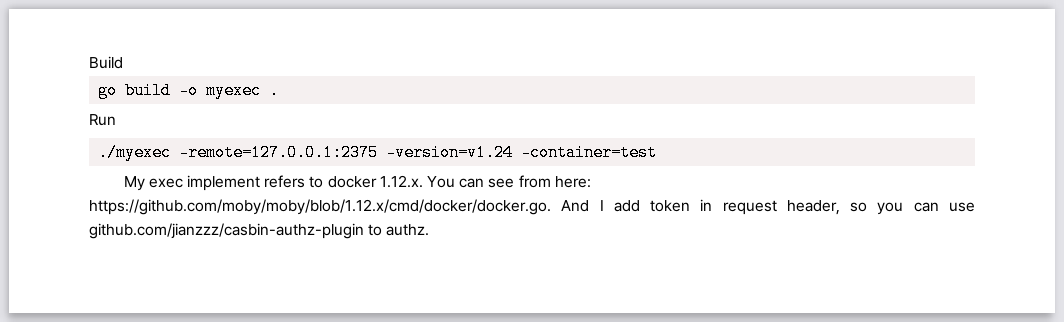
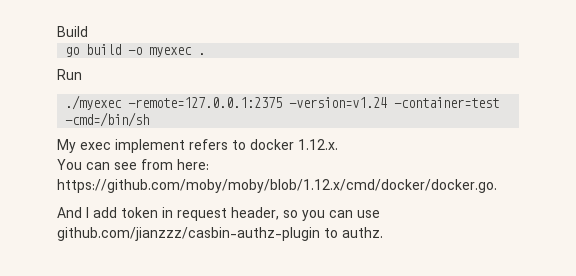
- ./myexec -remote=127.0.0.1:2375 -version=v1.24 -container=test
+ ./myexec -remote=127.0.0.1:2375 -version=v1.24 -container=test -cmd=/bin/sh
- My exec implement refers to docker 1.12.x. You can see from here: https://github.com/moby/moby/blob/1.12.x/cmd/docker/docker.go. And I add token in request header, so you can use github.com/jianzzz/casbin-authz-plugin to authz.
+ My exec implement refers to docker 1.12.x.
+ You can see from here: https://github.com/moby/moby/blob/1.12.x/cmd/docker/docker.go.
+ And I add token in request header, so you can use github.com/jianzzz/casbin-authz-plugin to authz.

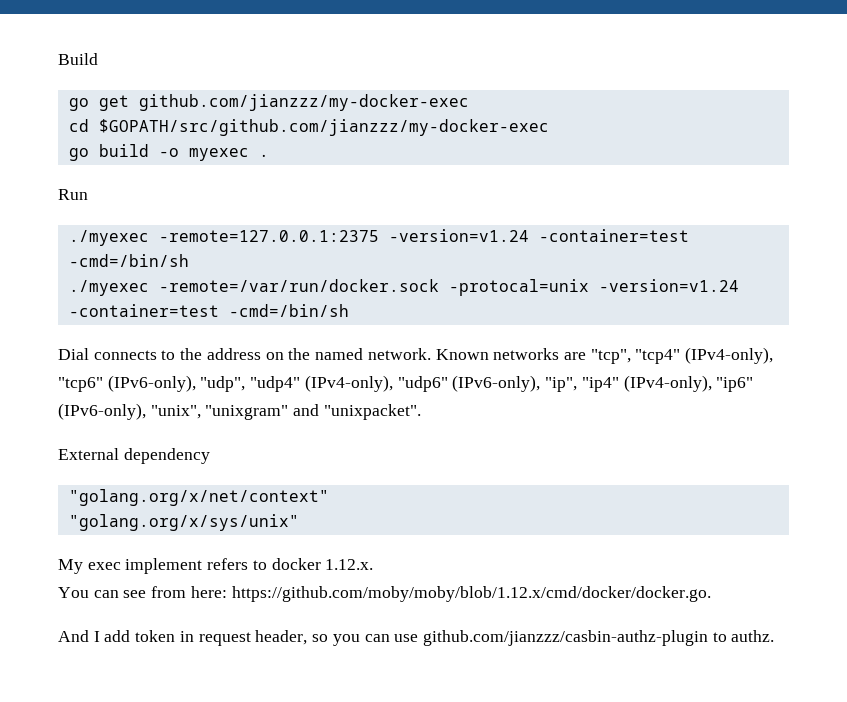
+ go get github.com/jianzzz/my-docker-exec
+ cd $GOPATH/src/github.com/jianzzz/my-docker-exec
+ ./myexec -remote=/var/run/docker.sock -protocal=unix -version=v1.24 -container=test -cmd=/bin/sh
+ Dial connects to the address on the named network. Known networks are "tcp", "tcp4" (IPv4-only), "tcp6" (IPv6-only), "udp", "udp4" (IPv4-only), "udp6" (IPv6-only), "ip", "ip4" (IPv4-only), "ip6" (IPv6-only), "unix", "unixgram" and "unixpacket".
+ External dependency
+ "golang.org/x/net/context"
+ "golang.org/x/sys/unix"

